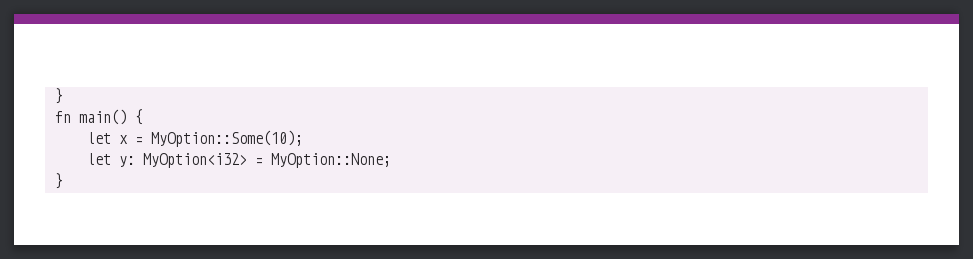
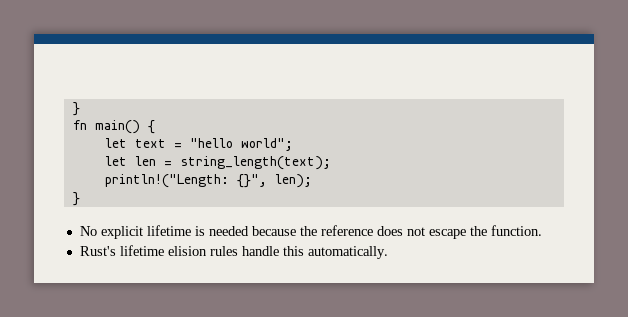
- let x = MyOption::Some(10);
- let y: MyOption<i32> = MyOption::None;
+ let text = "hello world";
+ let len = string_length(text);
+ println!("Length: {}", len);
  }
+ No explicit lifetime is needed because the reference does not escape the function.
+ Rust's lifetime elision rules handle this automatically.

